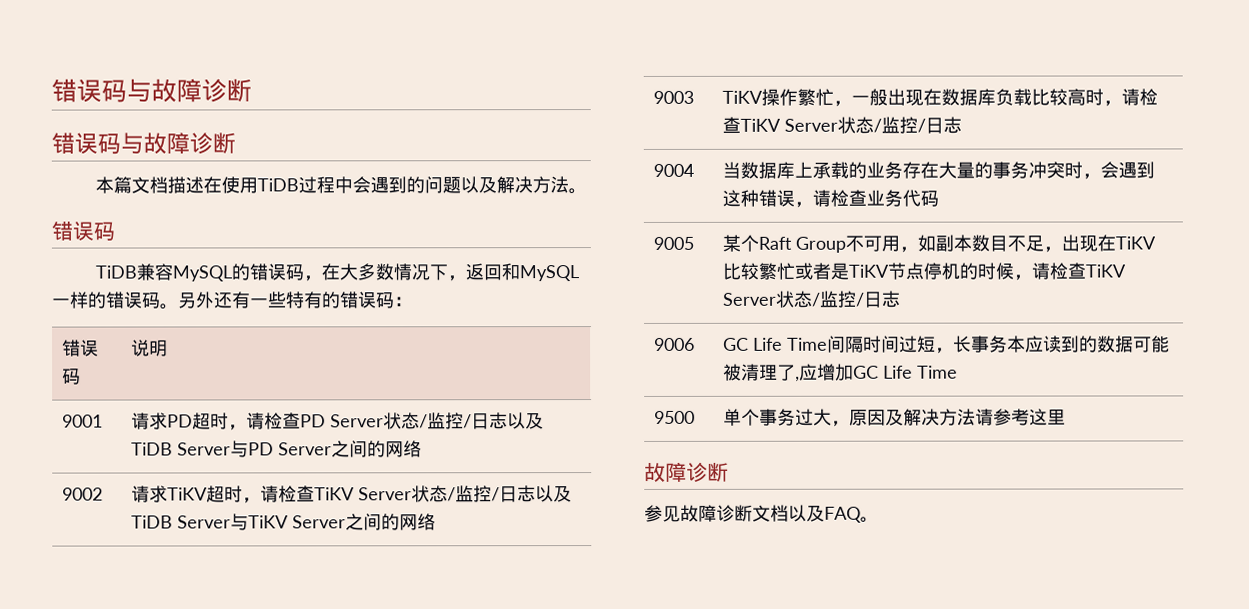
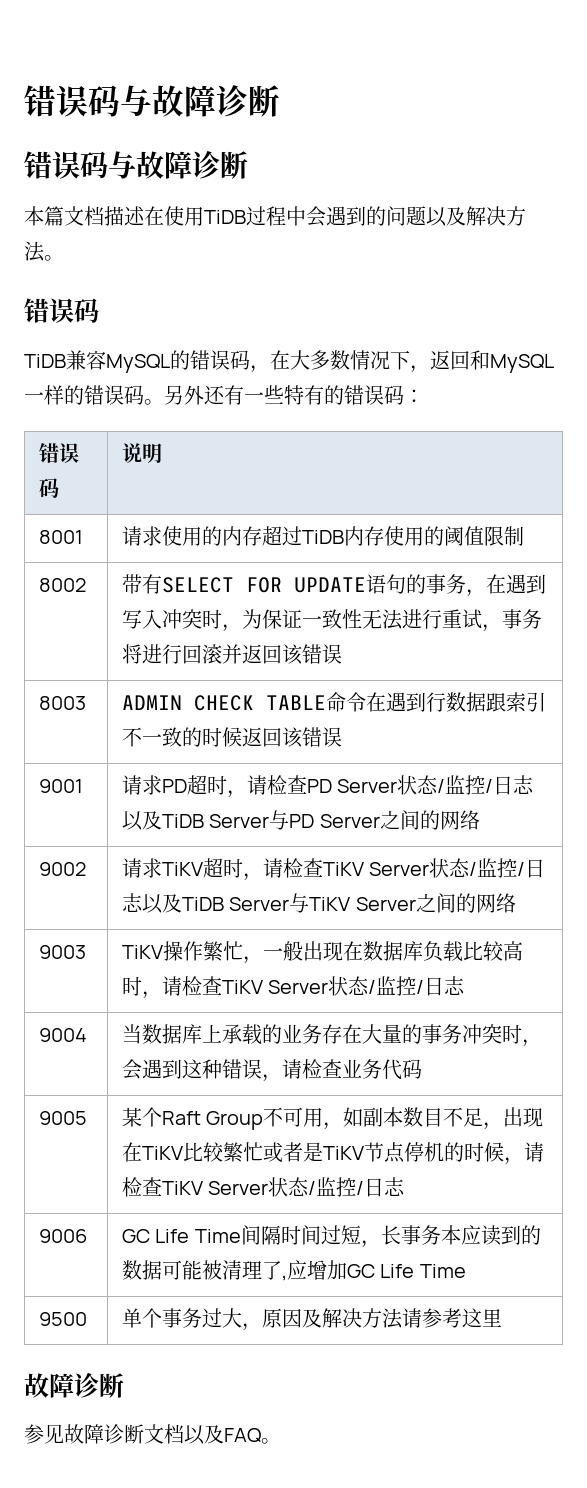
+ 8001 | 请求使用的内存超过TiDB内存使用的阈值限制
+ 8002 | 带有SELECT FOR UPDATE语句的事务，在遇到写入冲突时，为保证一致性无法进行重试，事务将进行回滚并返回该错误
+ 8003 | ADMIN CHECK TABLE命令在遇到行数据跟索引不一致的时候返回该错误

